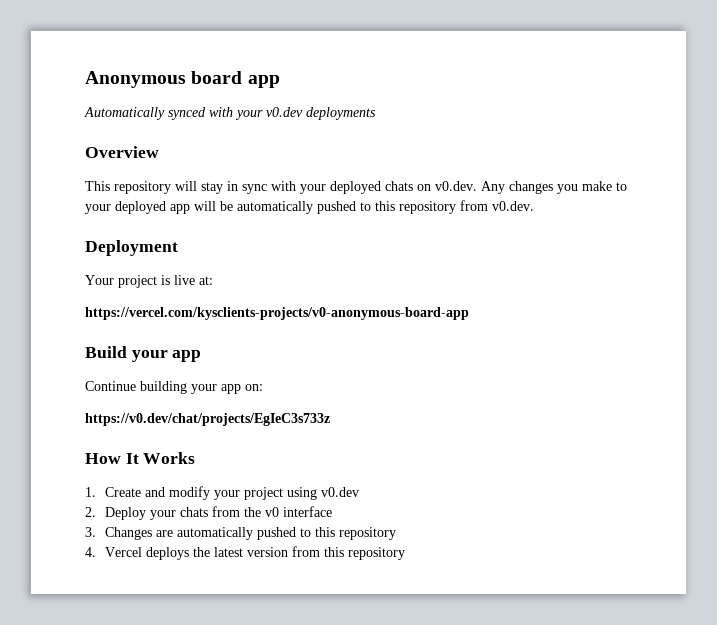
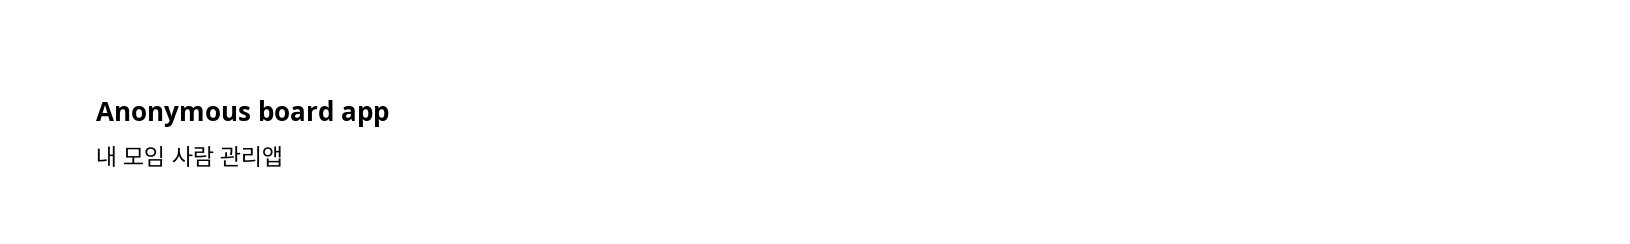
- Automatically synced with your v0.dev deployments
- Overview
- This repository will stay in sync with your deployed chats on v0.dev. Any changes you make to your deployed app will be automatically pushed to this repository from v0.dev.
- Deployment
- Your project is live at:
- https://vercel.com/kysclients-projects/v0-anonymous-board-app
- Build your app
- Continue building your app on:
- https://v0.dev/chat/projects/EgIeC3s733z
- How It Works
- 1. Create and modify your project using v0.dev
- 2. Deploy your chats from the v0 interface
- 3. Changes are automatically pushed to this repository
- 4. Vercel deploys the latest version from this repository
+ 내 모임 사람 관리앱

